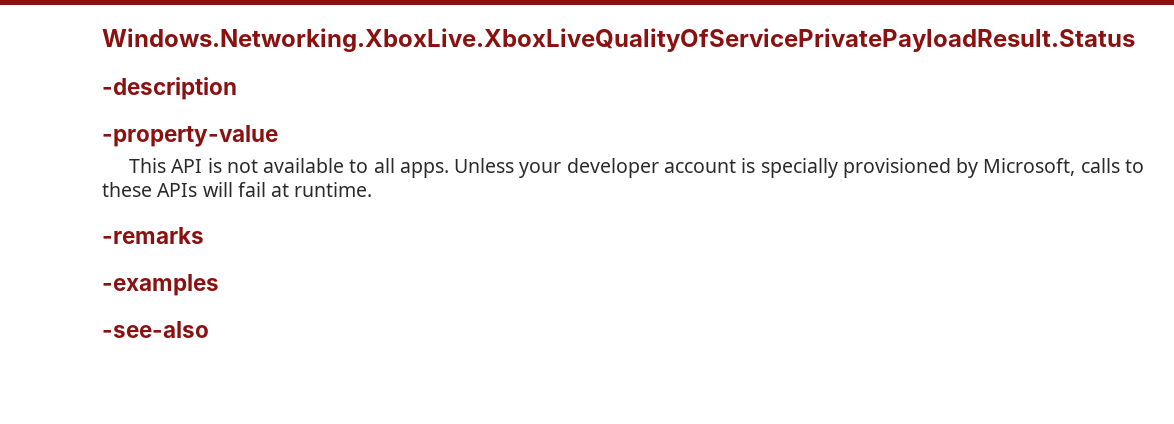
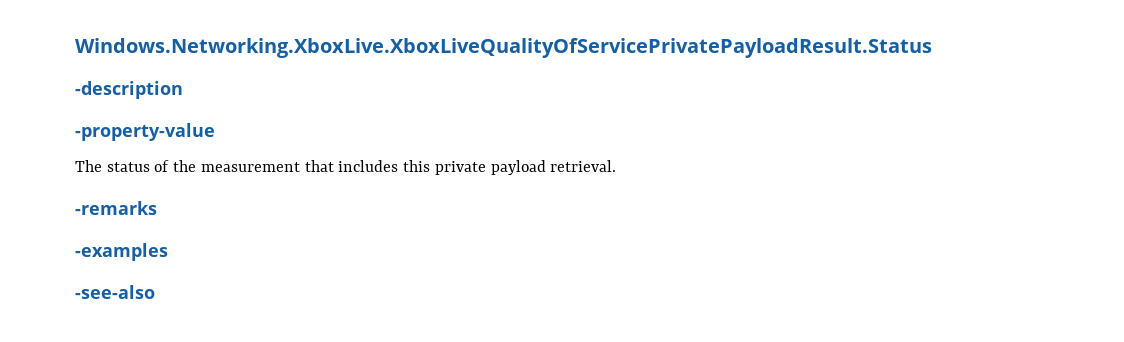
- This API is not available to all apps. Unless your developer account is specially provisioned by Microsoft, calls to these APIs will fail at runtime.
+ The status of the measurement that includes this private payload retrieval.

